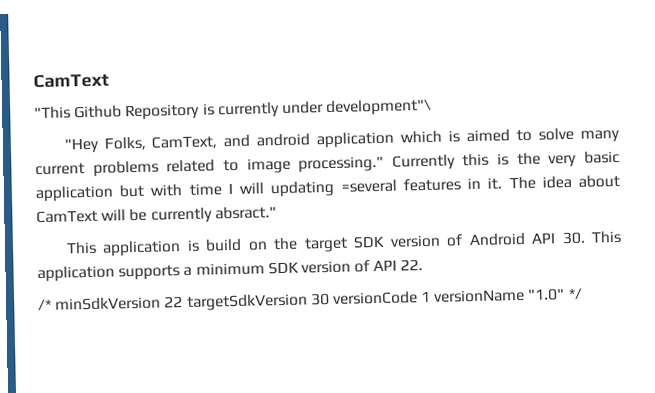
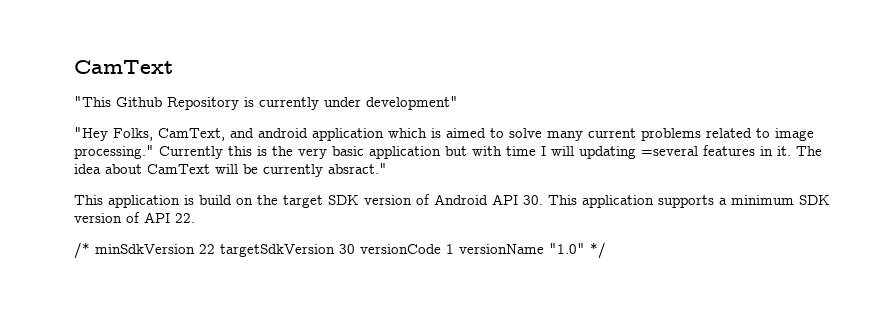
- "This Github Repository is currently under development"\
+ "This Github Repository is currently under development"

